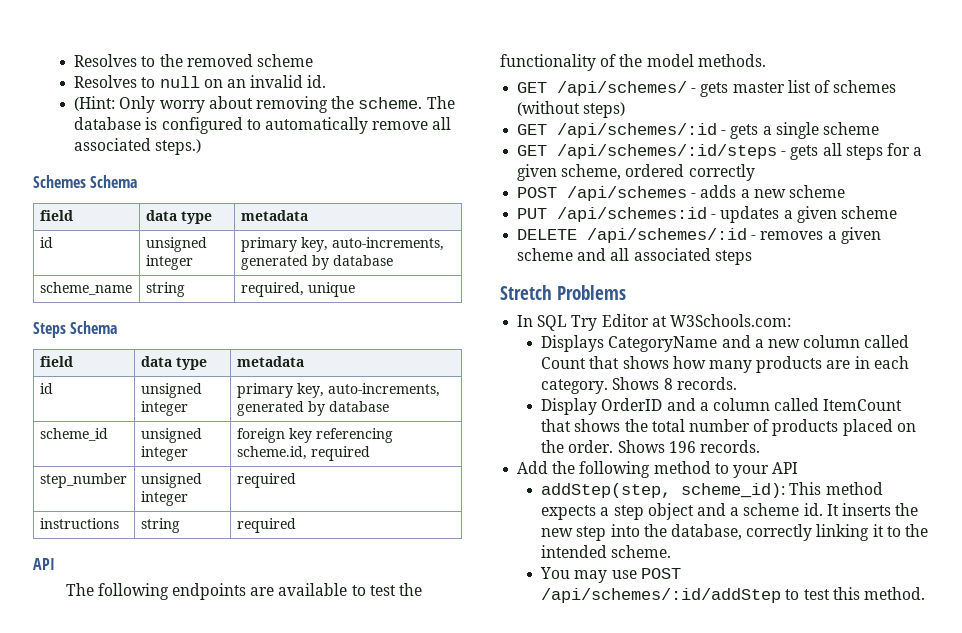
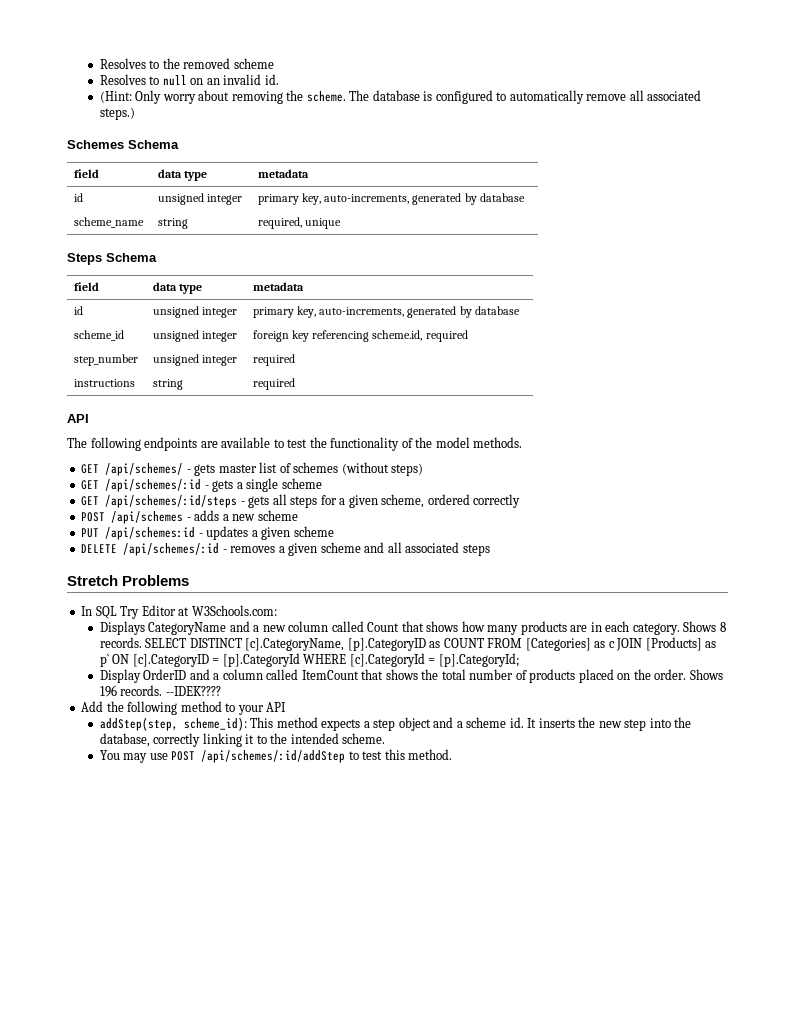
+ SELECT DISTINCT [c].CategoryName, [p].CategoryID as COUNT FROM [Categories] as c JOIN [Products] as p` ON [c].CategoryID = [p].CategoryId WHERE [c].CategoryId = [p].CategoryId;
+ --IDEK????

